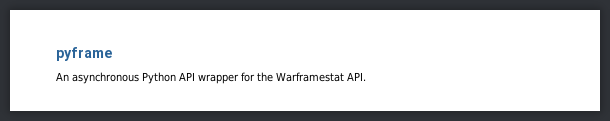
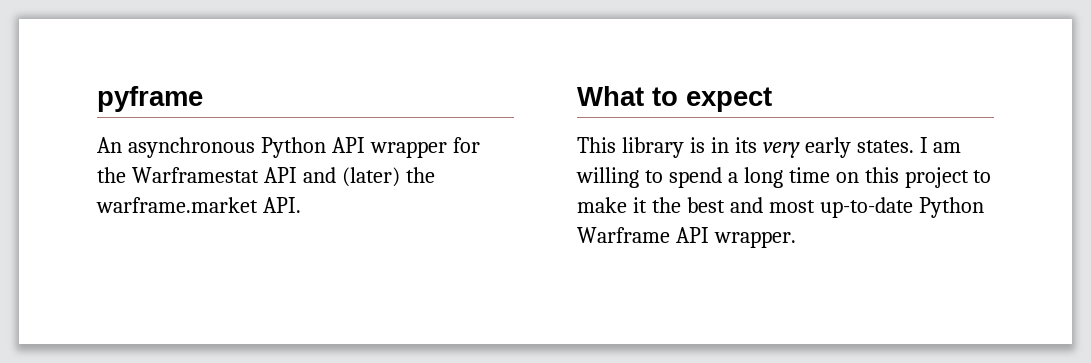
- An asynchronous Python API wrapper for the Warframestat API.
+ An asynchronous Python API wrapper for the Warframestat API and (later) the warframe.market API.
+ What to expect
+ This library is in its very early states. I am willing to spend a long time on this project to make it the best and most up-to-date Python Warframe API wrapper.

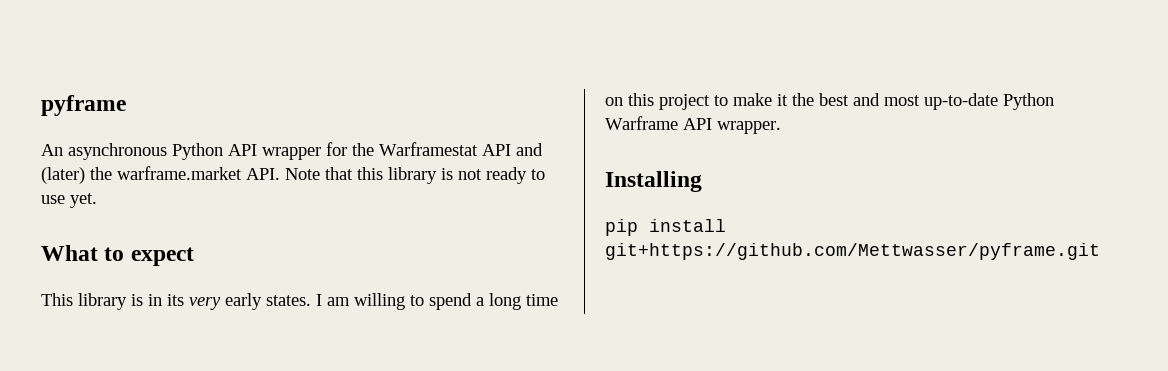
- An asynchronous Python API wrapper for the Warframestat API and (later) the warframe.market API.
+ An asynchronous Python API wrapper for the Warframestat API and (later) the warframe.market API. Note that this library is not ready to use yet.
+ Installing
+ pip install git+https://github.com/Mettwasser/pyframe.git

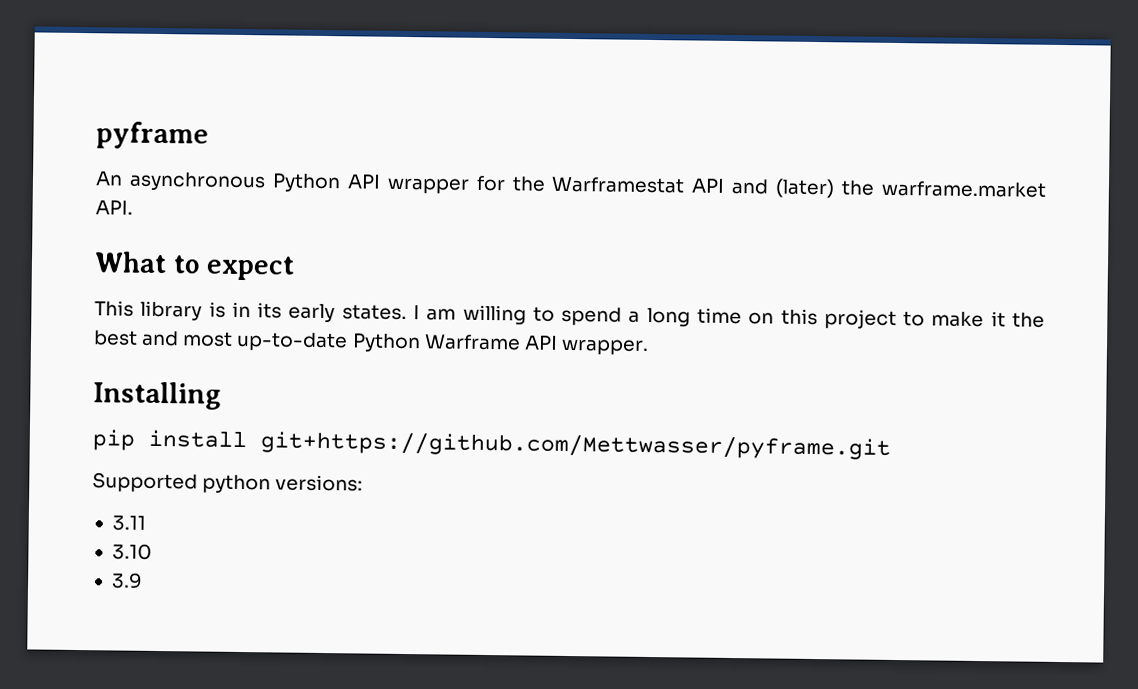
- An asynchronous Python API wrapper for the Warframestat API and (later) the warframe.market API. Note that this library is not ready to use yet.
+ An asynchronous Python API wrapper for the Warframestat API and (later) the warframe.market API.
- This library is in its very early states.
+ This library is in its early states.
+ Supported python versions:
+ 3.11
+ 3.10
+ 3.9

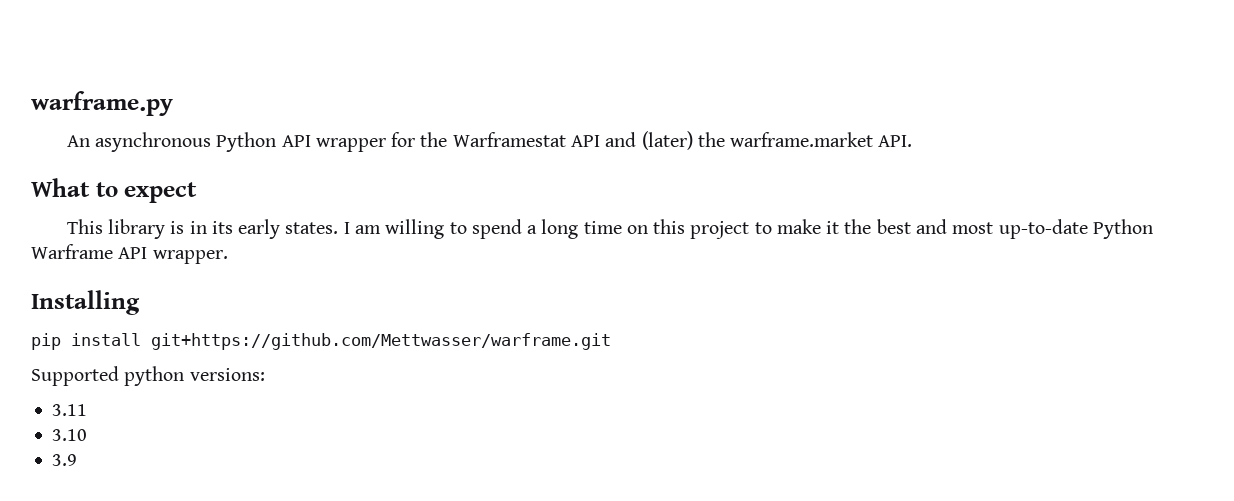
- pyframe
+ warframe.py
- pip install git+https://github.com/Mettwasser/pyframe.git
+ pip install git+https://github.com/Mettwasser/warframe.git

